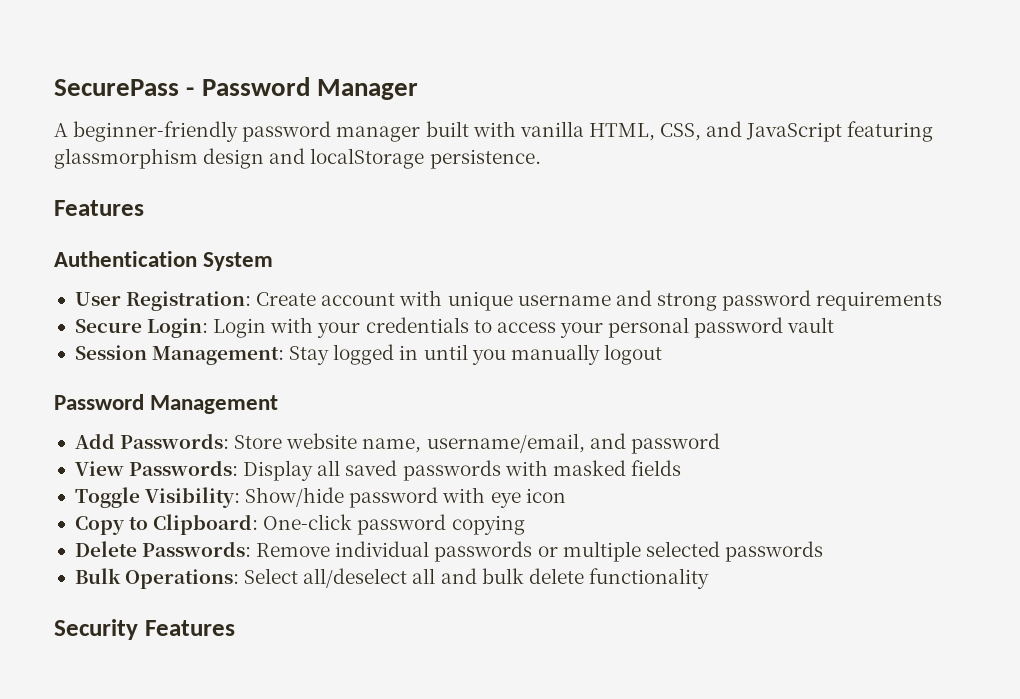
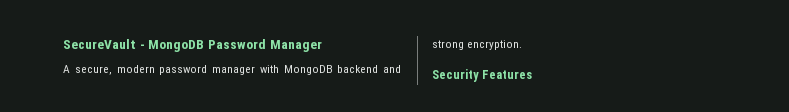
- SecurePass - Password Manager
+ SecureVault - MongoDB Password Manager
- A beginner-friendly password manager built with vanilla HTML, CSS, and JavaScript featuring glassmorphism design and localStorage persistence.
- Features
- Authentication System
- User Registration: Create account with unique username and strong password requirements
- Secure Login: Login with your credentials to access your personal password vault
- Session Management: Stay logged in until you manually logout
- Password Management
- Add Passwords: Store website name, username/email, and password
- View Passwords: Display all saved passwords with masked fields
- Toggle Visibility: Show/hide password with eye icon
- Copy to Clipboard: One-click password copying
- Delete Passwords: Remove individual passwords or multiple selected passwords
- Bulk Operations: Select all/deselect all and bulk delete functionality
+ A secure, modern password manager with MongoDB backend and strong encryption.

